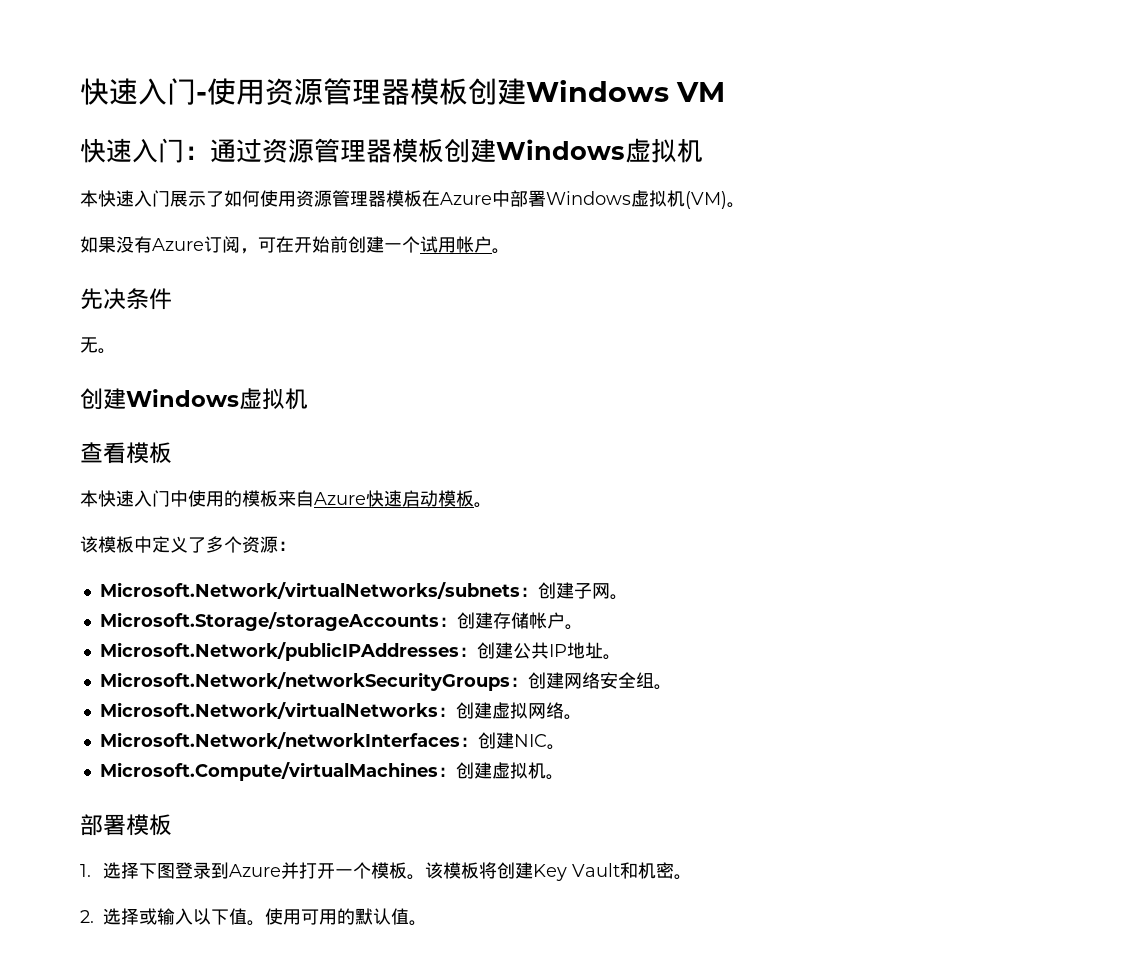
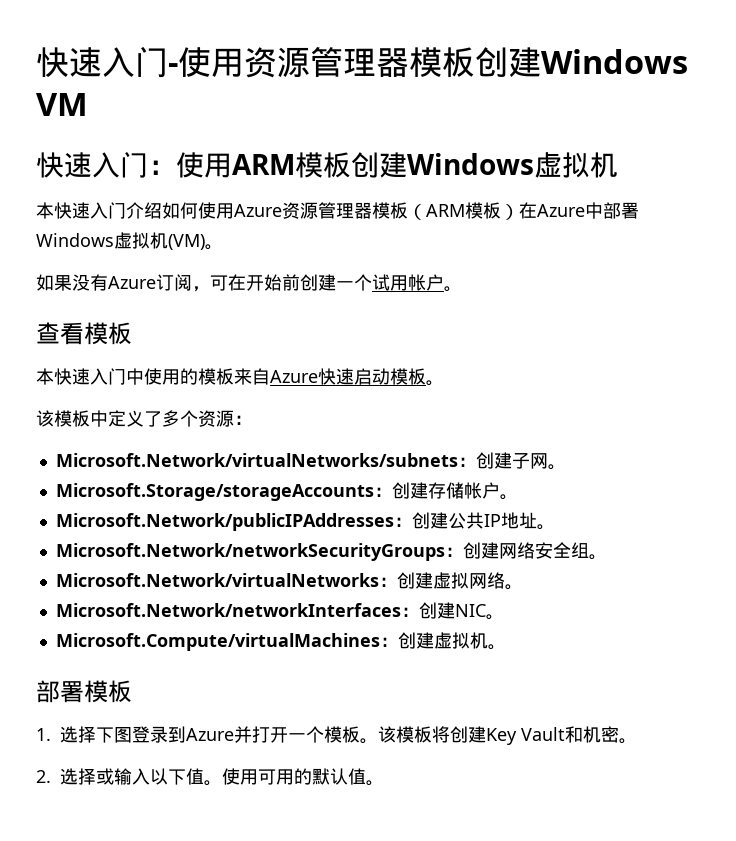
- 快速入门：通过资源管理器模板创建Windows虚拟机
+ 快速入门：使用ARM模板创建Windows虚拟机
- 本快速入门展示了如何使用资源管理器模板在Azure中部署Windows虚拟机(VM)。
+ 本快速入门介绍如何使用Azure资源管理器模板（ARM模板）在Azure中部署Windows虚拟机(VM)。
- 先决条件
- 无。
- 创建Windows虚拟机

